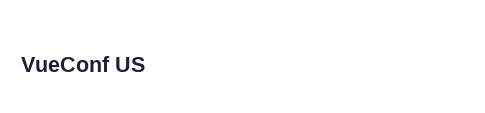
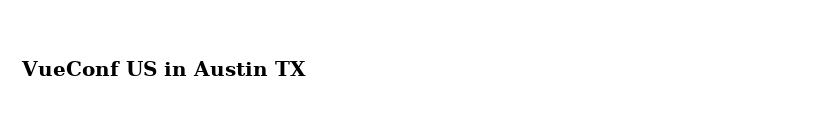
- VueConf US
+ VueConf US in Austin TX

